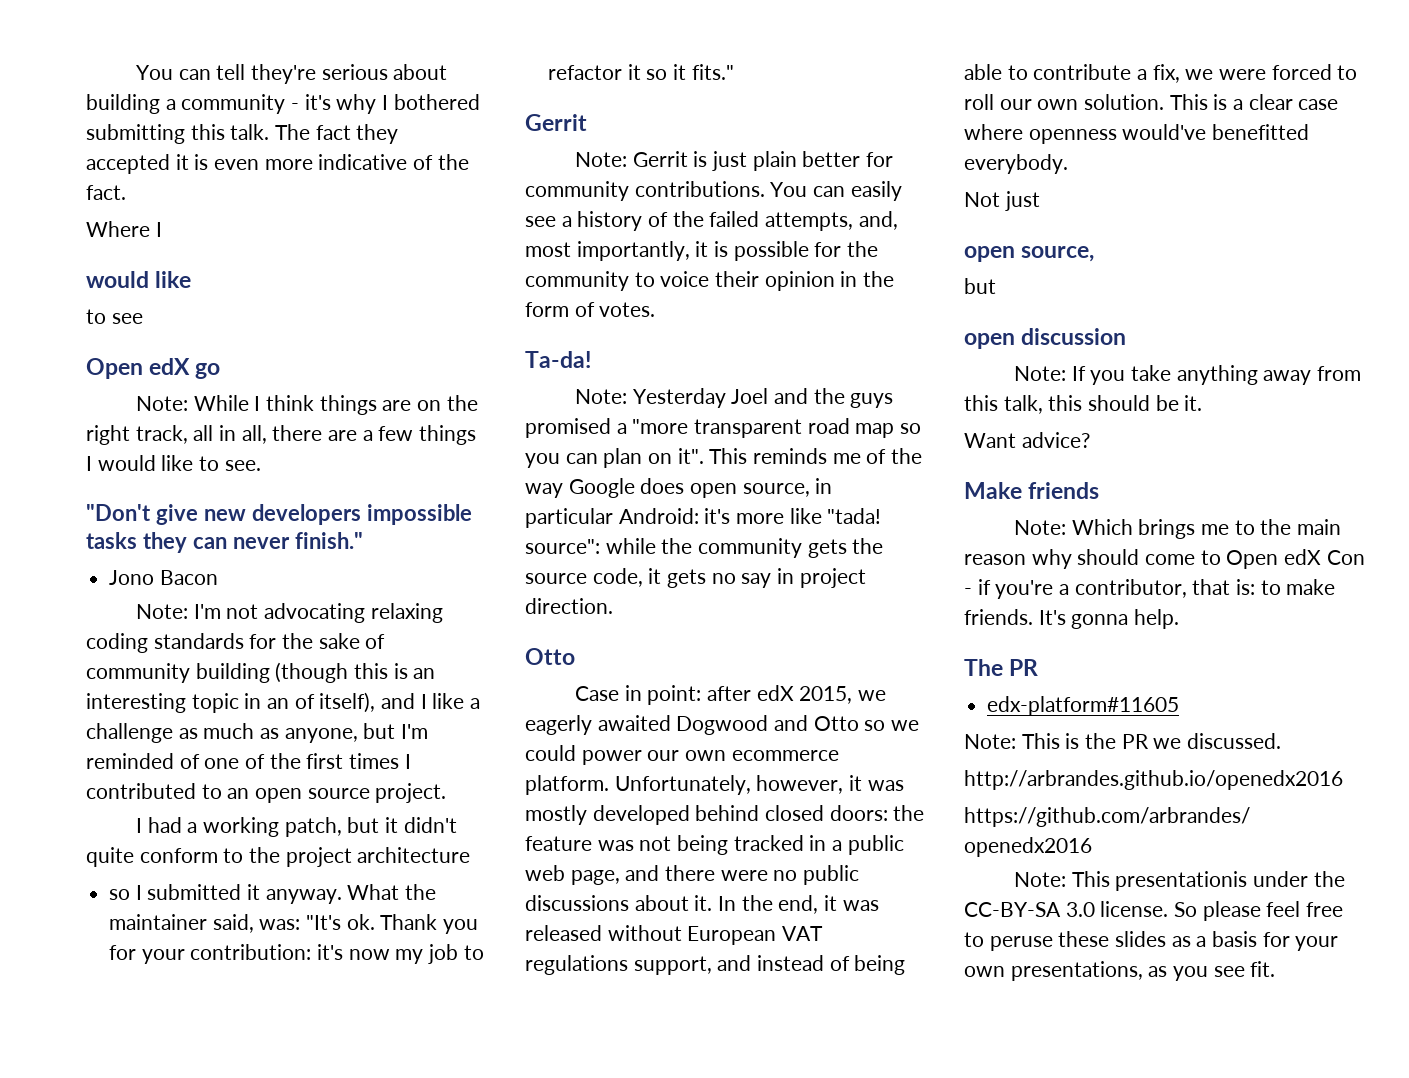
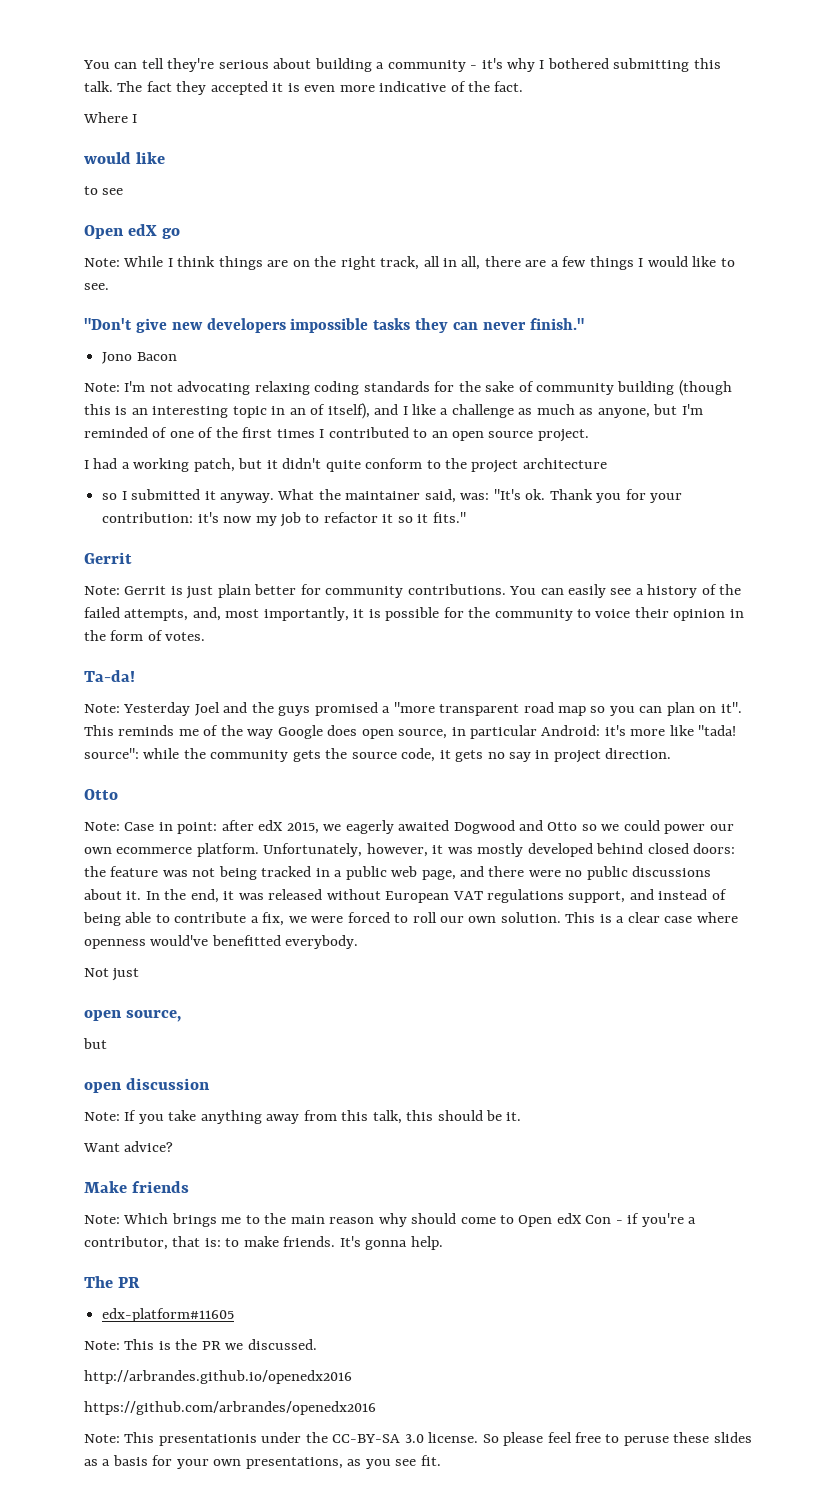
- Case in point: after edX 2015, we eagerly awaited Dogwood and Otto so we could power our own ecommerce platform.
+ Note: Case in point: after edX 2015, we eagerly awaited Dogwood and Otto so we could power our own ecommerce platform.

